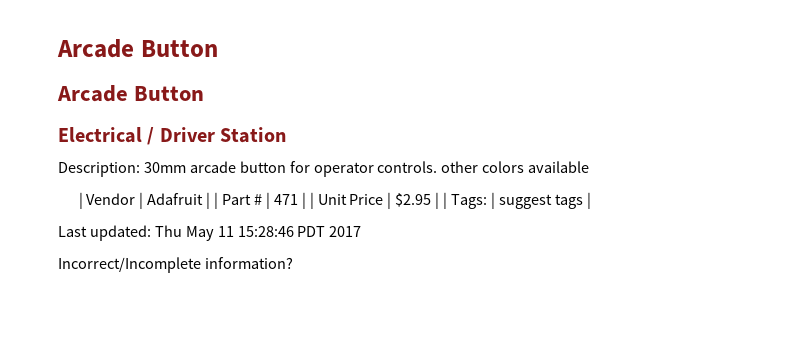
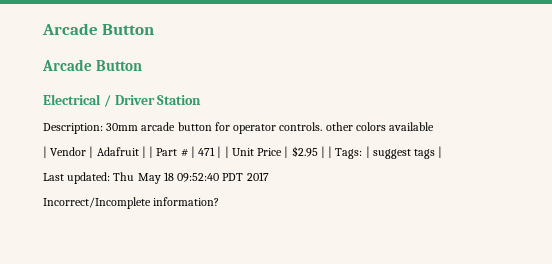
- Last updated: Thu May 11 15:28:46 PDT 2017
+ Last updated: Thu May 18 09:52:40 PDT 2017

